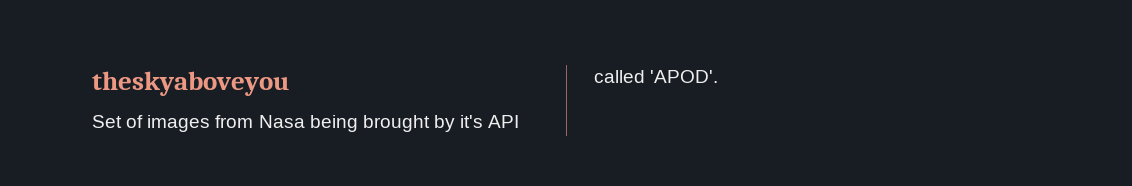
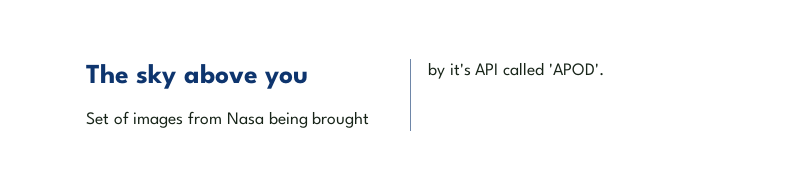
- theskyaboveyou
+ The sky above you

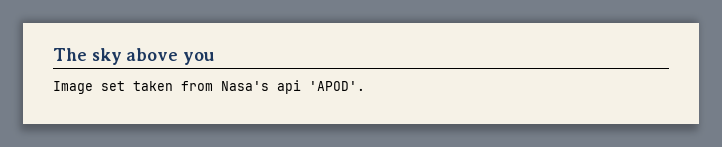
- Set of images from Nasa being brought by it's API called 'APOD'.
+ Image set taken from Nasa's api 'APOD'.

